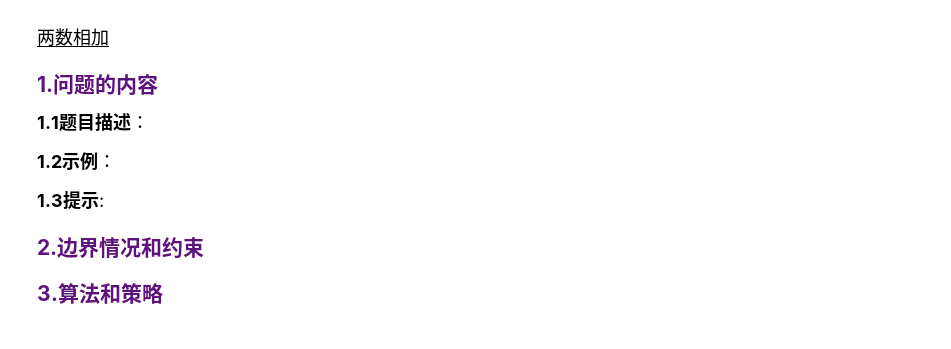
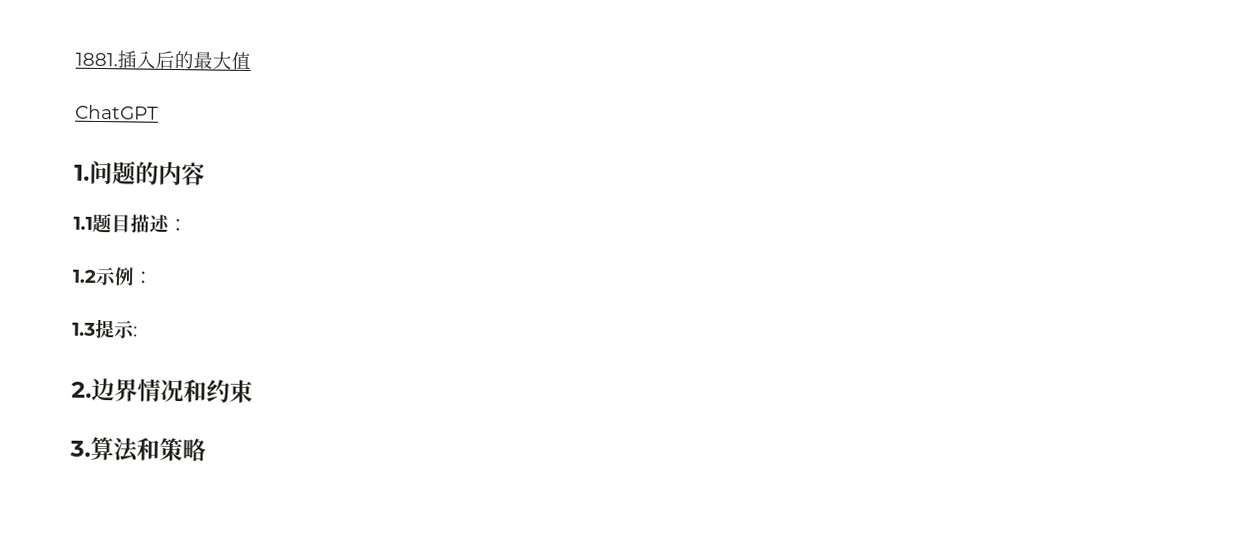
- 两数相加
+ 1881.插入后的最大值
+ ChatGPT

